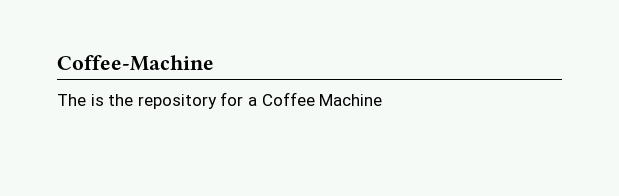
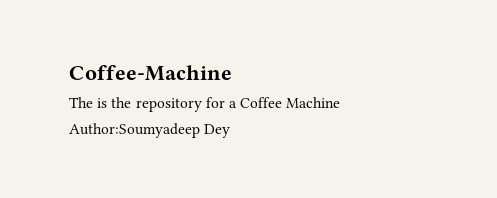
+ Author:Soumyadeep Dey

